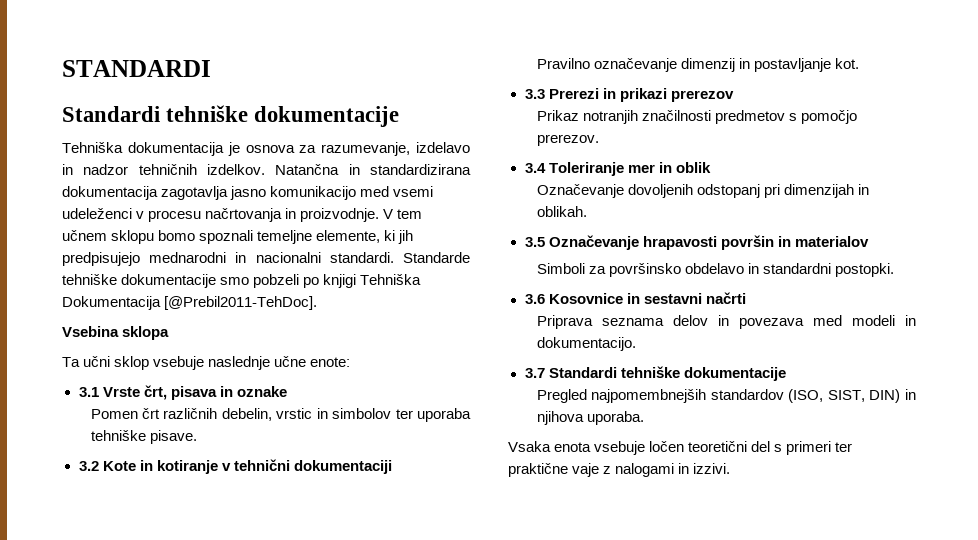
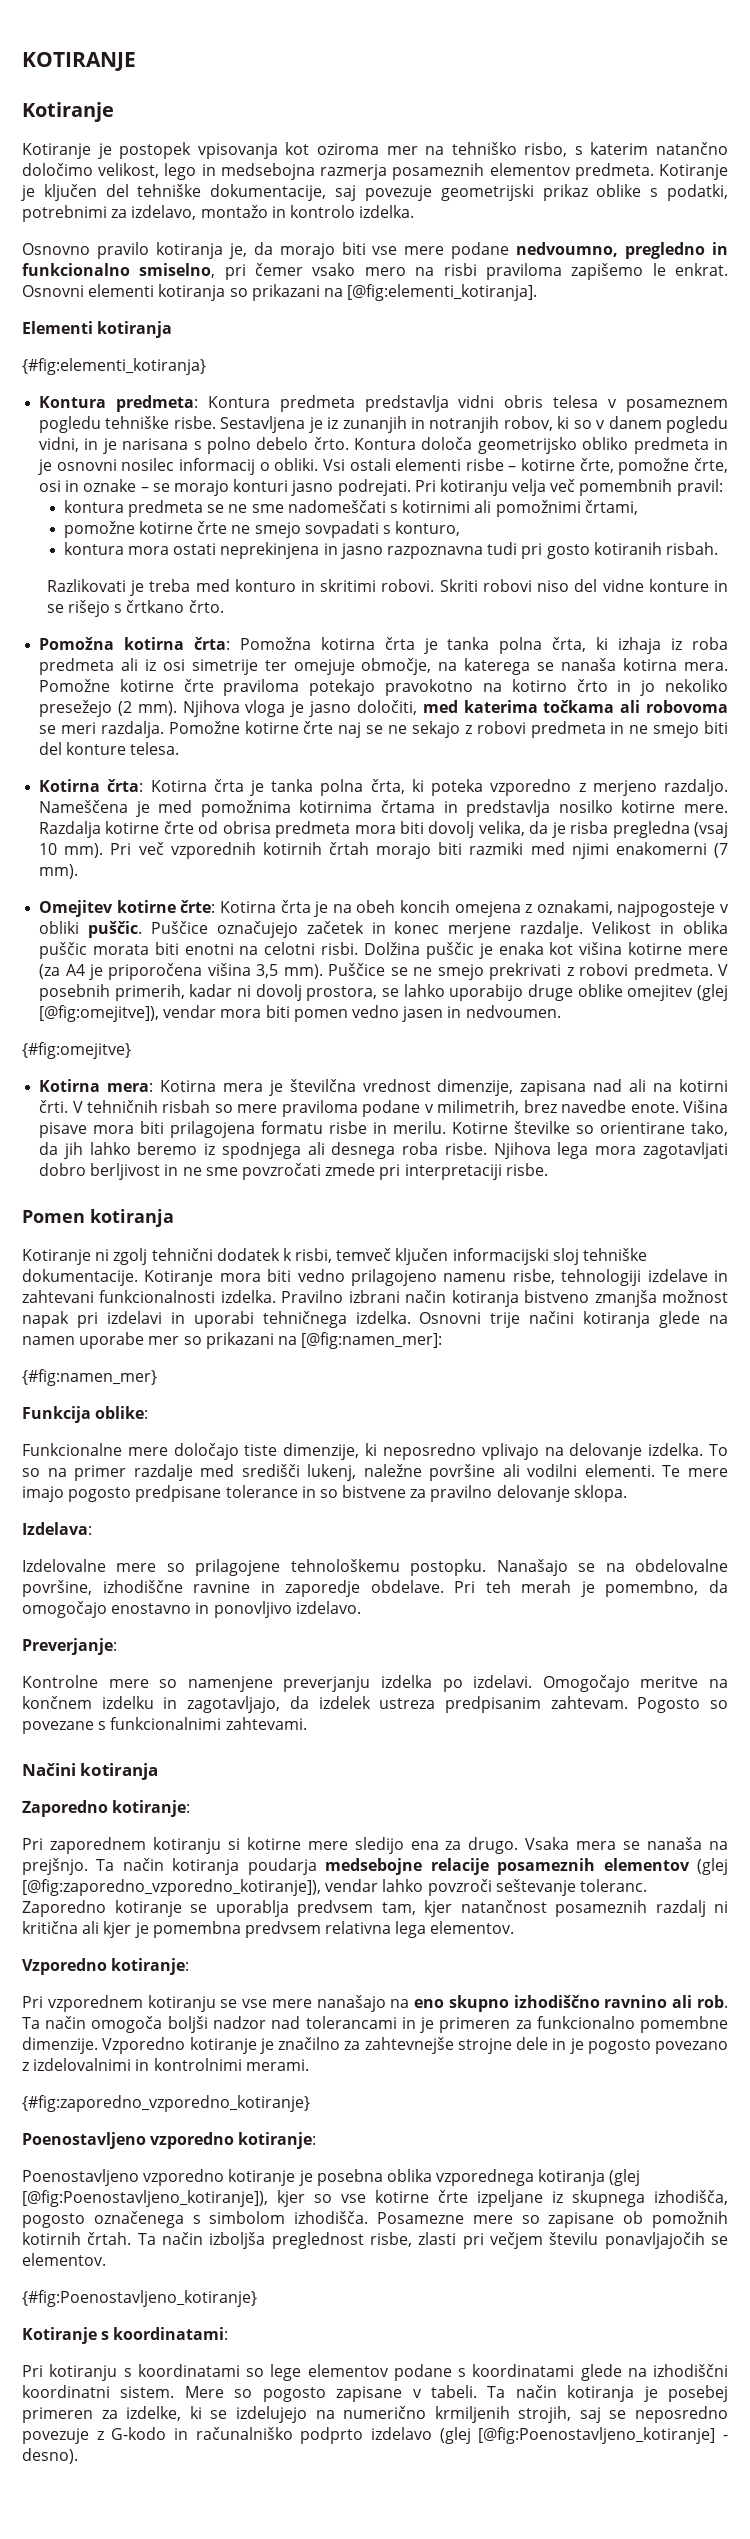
- STANDARDI
- Standardi tehniške dokumentacije
- Tehniška dokumentacija je osnova za razumevanje, izdelavo in nadzor tehničnih izdelkov. Natančna in standardizirana dokumentacija zagotavlja jasno komunikacijo med vsemi udeleženci v procesu načrtovanja in proizvodnje. V tem učnem sklopu bomo spoznali temeljne elemente, ki jih predpisujejo mednarodni in nacionalni standardi. Standarde tehniške dokumentacije smo pobzeli po knjigi Tehniška Dokumentacija [@Prebil2011-TehDoc].
- Vsebina sklopa
- Ta učni sklop vsebuje naslednje učne enote:
- 3.1 Vrste črt, pisava in oznake
- Pomen črt različnih debelin, vrstic in simbolov ter uporaba tehniške pisave.
- 3.2 Kote in kotiranje v tehnični dokumentaciji
- Pravilno označevanje dimenzij in postavljanje kot.
- 3.3 Prerezi in prikazi prerezov
- Prikaz notranjih značilnosti predmetov s pomočjo prerezov.
- 3.4 Toleriranje mer in oblik
- Označevanje dovoljenih odstopanj pri dimenzijah in oblikah.
- 3.5 Označevanje hrapavosti površin in materialov
- Simboli za površinsko obdelavo in standardni postopki.
- 3.6 Kosovnice in sestavni načrti
- Priprava seznama delov in povezava med modeli in dokumentacijo.
- 3.7 Standardi tehniške dokumentacije
- Pregled najpomembnejših standardov (ISO, SIST, DIN) in njihova uporaba.
- Vsaka enota vsebuje ločen teoretični del s primeri ter praktične vaje z nalogami in izzivi.
+ KOTIRANJE
+ Kotiranje
+ Kotiranje je postopek vpisovanja kot oziroma mer na tehniško risbo, s katerim natančno določimo velikost, lego in medsebojna razmerja posameznih elementov predmeta. Kotiranje je ključen del tehniške dokumentacije, saj povezuje geometrijski prikaz oblike s podatki, potrebnimi za izdelavo, montažo in kontrolo izdelka.
+ Osnovno pravilo kotiranja je, da morajo biti vse mere podane nedvoumno, pregledno in funkcionalno smiselno, pri čemer vsako mero na risbi praviloma zapišemo le enkrat. Osnovni elementi kotiranja so prikazani na [@fig:elementi_kotiranja].
+ Elementi kotiranja
+ {#fig:elementi_kotiranja}
+ Kontura predmeta: Kontura predmeta predstavlja vidni obris telesa v posameznem pogledu tehniške risbe. Sestavljena je iz zunanjih in notranjih robov, ki so v danem pogledu vidni, in je narisana s polno debelo črto. Kontura določa geometrijsko obliko predmeta in je osnovni nosilec informacij o obliki. Vsi ostali elementi risbe – kotirne črte, pomožne črte, osi in oznake – se morajo konturi jasno podrejati. Pri kotiranju velja več pomembnih pravil:
+ kontura predmeta se ne sme nadomeščati s kotirnimi ali pomožnimi črtami,
+ pomožne kotirne črte ne smejo sovpadati s konturo,
+ kontura mora ostati neprekinjena in jasno razpoznavna tudi pri gosto kotiranih risbah.
+ Razlikovati je treba med konturo in skritimi robovi. Skriti robovi niso del vidne konture in se rišejo s črtkano črto.
+ Pomožna kotirna črta: Pomožna kotirna črta je tanka polna črta, ki izhaja iz roba predmeta ali iz osi simetrije ter omejuje območje, na katerega se nanaša kotirna mera. Pomožne kotirne črte praviloma potekajo pravokotno na kotirno črto in jo nekoliko presežejo (2 mm). Njihova vloga je jasno določiti, med katerima točkama ali robovoma se meri razdalja. Pomožne kotirne črte naj se ne sekajo z robovi predmeta in ne smejo biti del konture telesa.
+ Kotirna črta: Kotirna črta je tanka polna črta, ki poteka vzporedno z merjeno razdaljo. Nameščena je med pomožnima kotirnima črtama in predstavlja nosilko kotirne mere. Razdalja kotirne črte od obrisa predmeta mora biti dovolj velika, da je risba pregledna (vsaj 10 mm). Pri več vzporednih kotirnih črtah morajo biti razmiki med njimi enakomerni (7 mm).
+ Omejitev kotirne črte: Kotirna črta je na obeh koncih omejena z oznakami, najpogosteje v obliki puščic. Puščice označujejo začetek in konec merjene razdalje. Velikost in oblika puščic morata biti enotni na celotni risbi. Dolžina puščic je enaka kot višina kotirne mere (za A4 je priporočena višina 3,5 mm). Puščice se ne smejo prekrivati z robovi predmeta. V posebnih primerih, kadar ni dovolj prostora, se lahko uporabijo druge oblike omejitev (glej [@fig:omejitve]), vendar mora biti pomen vedno jasen in nedvoumen.
+ {#fig:omejitve}
+ Kotirna mera: Kotirna mera je številčna vrednost dimenzije, zapisana nad ali na kotirni črti. V tehničnih risbah so mere praviloma podane v milimetrih, brez navedbe enote. Višina pisave mora biti prilagojena formatu risbe in merilu. Kotirne številke so orientirane tako, da jih lahko beremo iz spodnjega ali desnega roba risbe. Njihova lega mora zagotavljati dobro berljivost in ne sme povzročati zmede pri interpretaciji risbe.
+ Pomen kotiranja
+ Kotiranje ni zgolj tehnični dodatek k risbi, temveč ključen informacijski sloj tehniške dokumentacije. Kotiranje mora biti vedno prilagojeno namenu risbe, tehnologiji izdelave in zahtevani funkcionalnosti izdelka. Pravilno izbrani način kotiranja bistveno zmanjša možnost napak pri izdelavi in uporabi tehničnega izdelka. Osnovni trije načini kotiranja glede na namen uporabe mer so prikazani na [@fig:namen_mer]:
+ {#fig:namen_mer}
+ Funkcija oblike:
+ Funkcionalne mere določajo tiste dimenzije, ki neposredno vplivajo na delovanje izdelka. To so na primer razdalje med središči lukenj, naležne površine ali vodilni elementi. Te mere imajo pogosto predpisane tolerance in so bistvene za pravilno delovanje sklopa.
+ Izdelava:
+ Izdelovalne mere so prilagojene tehnološkemu postopku. Nanašajo se na obdelovalne površine, izhodiščne ravnine in zaporedje obdelave. Pri teh merah je pomembno, da omogočajo enostavno in ponovljivo izdelavo.
+ Preverjanje:
+ Kontrolne mere so namenjene preverjanju izdelka po izdelavi. Omogočajo meritve na končnem izdelku in zagotavljajo, da izdelek ustreza predpisanim zahtevam. Pogosto so povezane s funkcionalnimi zahtevami.
+ Načini kotiranja
+ Zaporedno kotiranje:
+ Pri zaporednem kotiranju si kotirne mere sledijo ena za drugo. Vsaka mera se nanaša na prejšnjo. Ta način kotiranja poudarja medsebojne relacije posameznih elementov (glej [@fig:zaporedno_vzporedno_kotiranje]), vendar lahko povzroči seštevanje toleranc. Zaporedno kotiranje se uporablja predvsem tam, kjer natančnost posameznih razdalj ni kritična ali kjer je pomembna predvsem relativna lega elementov.
+ Vzporedno kotiranje:
+ Pri vzporednem kotiranju se vse mere nanašajo na eno skupno izhodiščno ravnino ali rob. Ta način omogoča boljši nadzor nad tolerancami in je primeren za funkcionalno pomembne dimenzije. Vzporedno kotiranje je značilno za zahtevnejše strojne dele in je pogosto povezano z izdelovalnimi in kontrolnimi merami.
+ {#fig:zaporedno_vzporedno_kotiranje}
+ Poenostavljeno vzporedno kotiranje:
+ Poenostavljeno vzporedno kotiranje je posebna oblika vzporednega kotiranja (glej [@fig:Poenostavljeno_kotiranje]), kjer so vse kotirne črte izpeljane iz skupnega izhodišča, pogosto označenega s simbolom izhodišča. Posamezne mere so zapisane ob pomožnih kotirnih črtah. Ta način izboljša preglednost risbe, zlasti pri večjem številu ponavljajočih se elementov.
+ {#fig:Poenostavljeno_kotiranje}
+ Kotiranje s koordinatami:
+ Pri kotiranju s koordinatami so lege elementov podane s koordinatami glede na izhodiščni koordinatni sistem. Mere so pogosto zapisane v tabeli. Ta način kotiranja je posebej primeren za izdelke, ki se izdelujejo na numerično krmiljenih strojih, saj se neposredno povezuje z G-kodo in računalniško podprto izdelavo (glej [@fig:Poenostavljeno_kotiranje] - desno).

